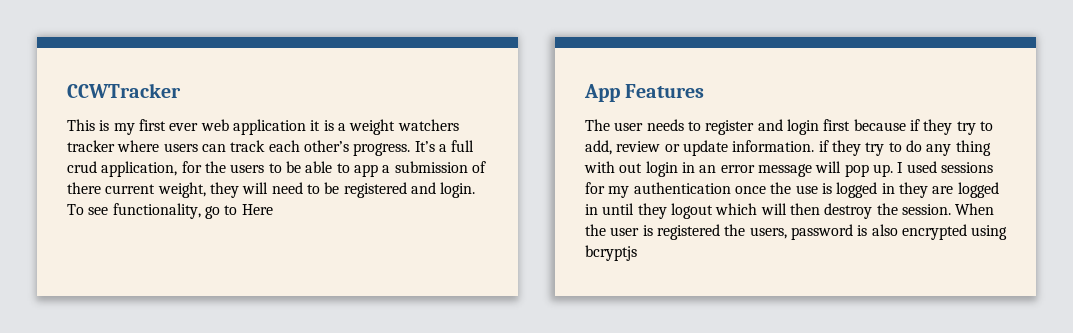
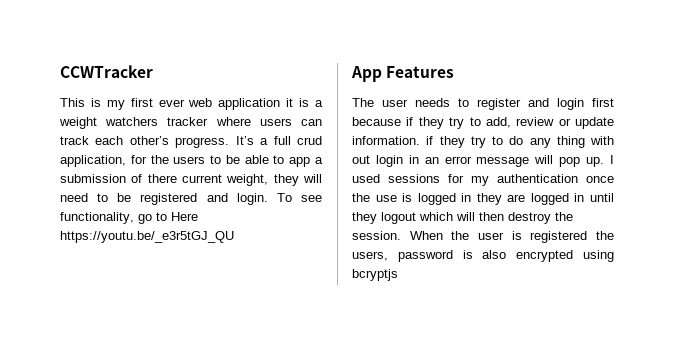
- To see functionality, go to Here
+ To see functionality, go to Here https://youtu.be/_e3r5tGJ_QU

